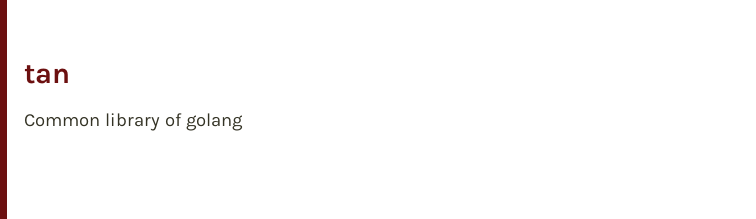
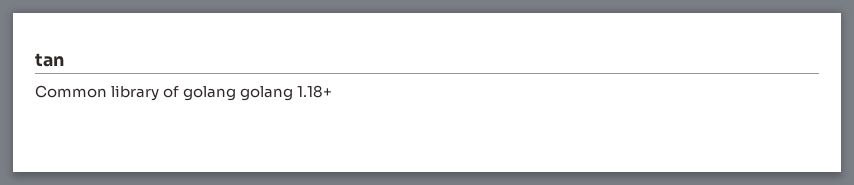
- Common library of golang
+ Common library of golang golang 1.18+

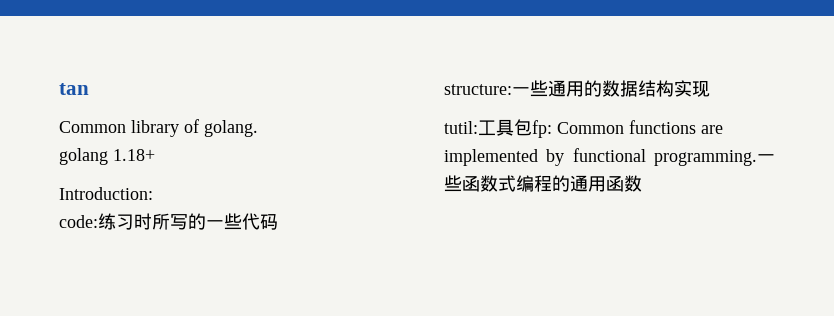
- Common library of golang golang 1.18+
+ Common library of golang.
+ golang 1.18+
+ Introduction:
+ code:练习时所写的一些代码
+ structure:一些通用的数据结构实现
+ tutil:工具包fp: Common functions are implemented by functional programming.一些函数式编程的通用函数

